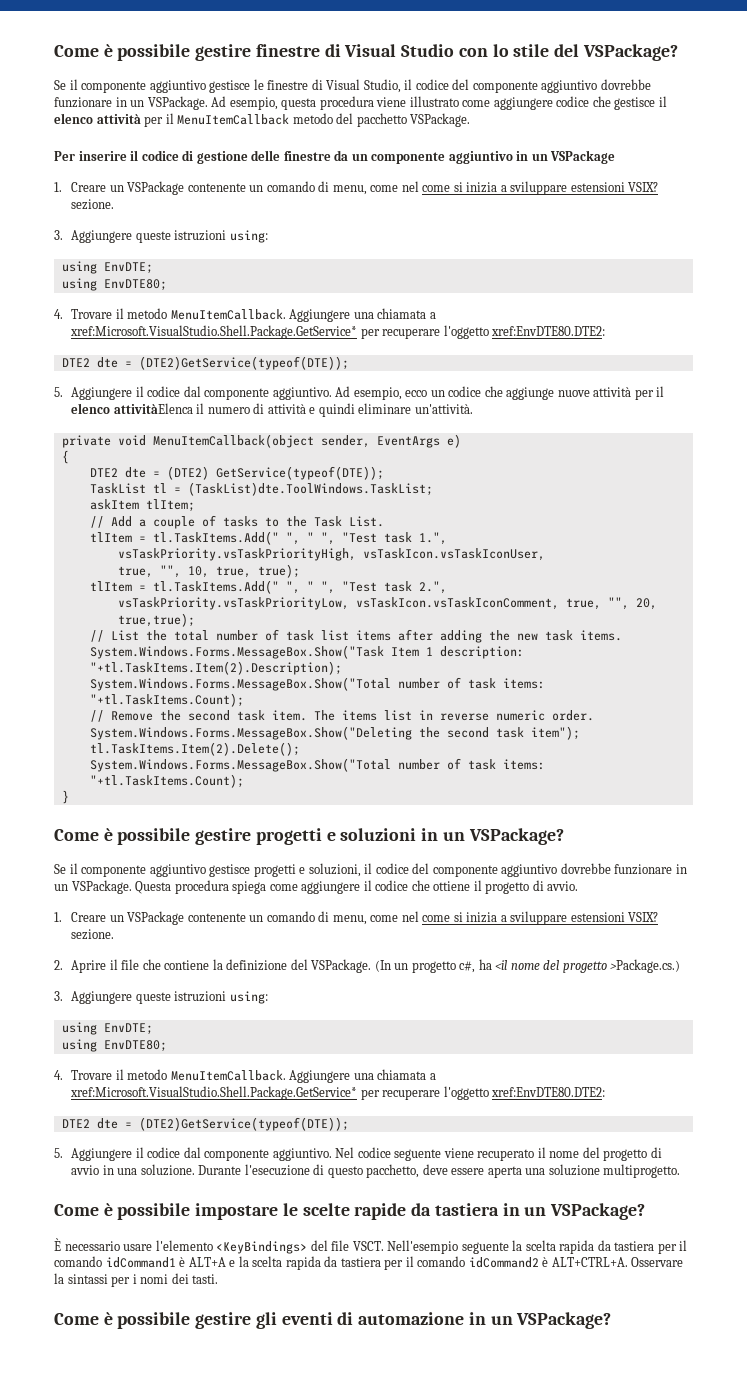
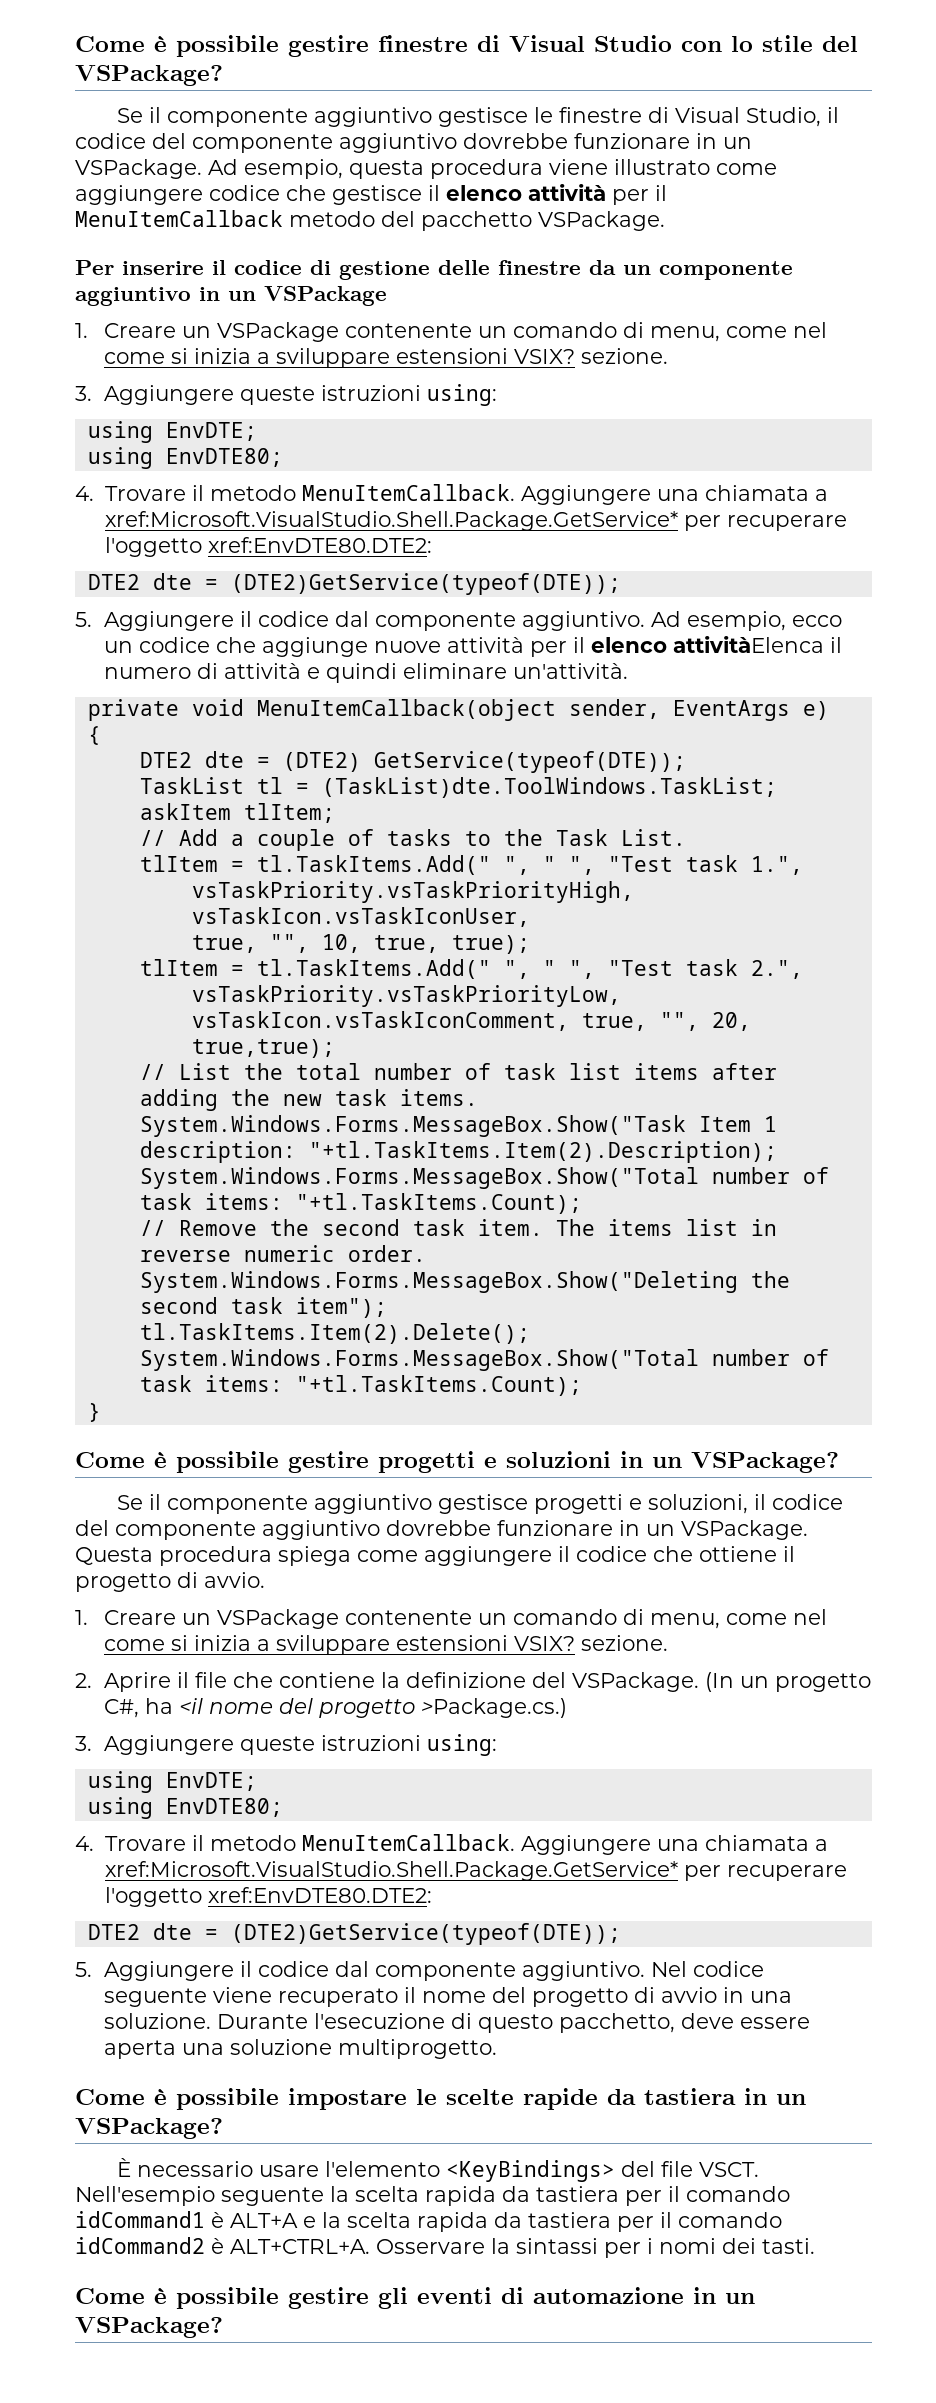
- (In un progetto c#, ha <il nome del progetto >Package.cs.)
+ (In un progetto C#, ha <il nome del progetto >Package.cs.)

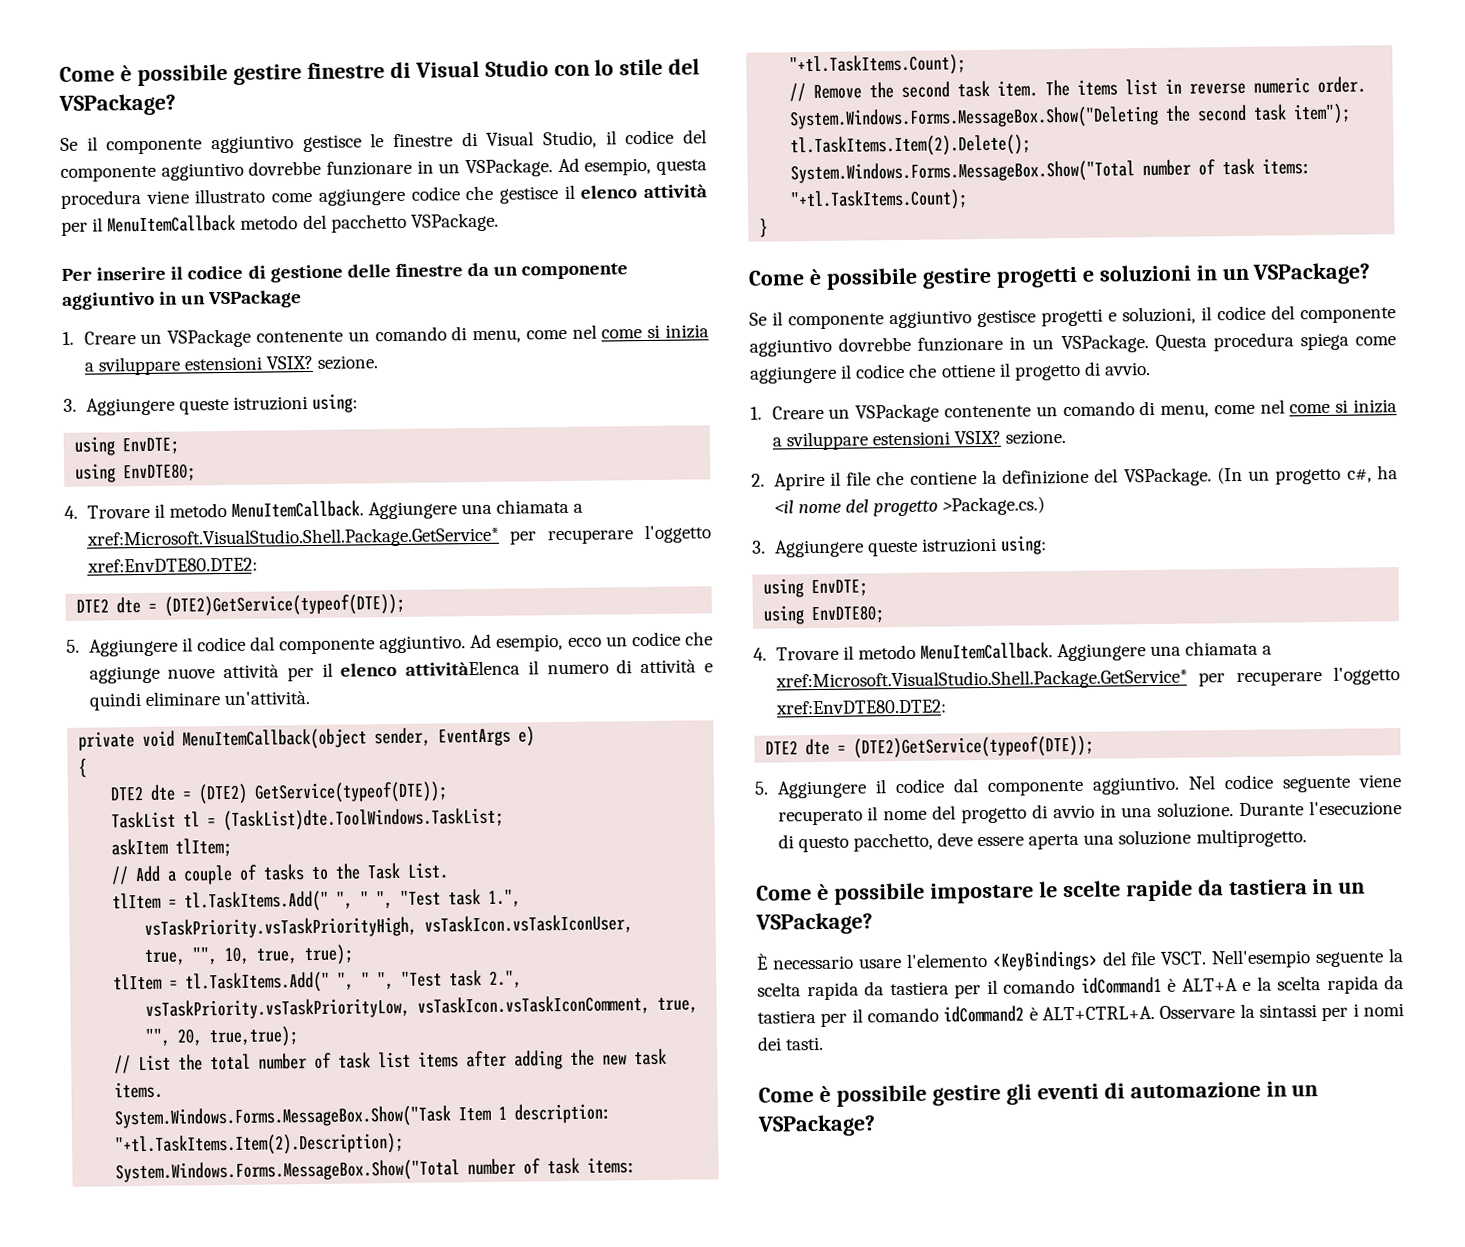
- (In un progetto C#, ha <il nome del progetto >Package.cs.)
+ (In un progetto c#, ha <il nome del progetto >Package.cs.)

